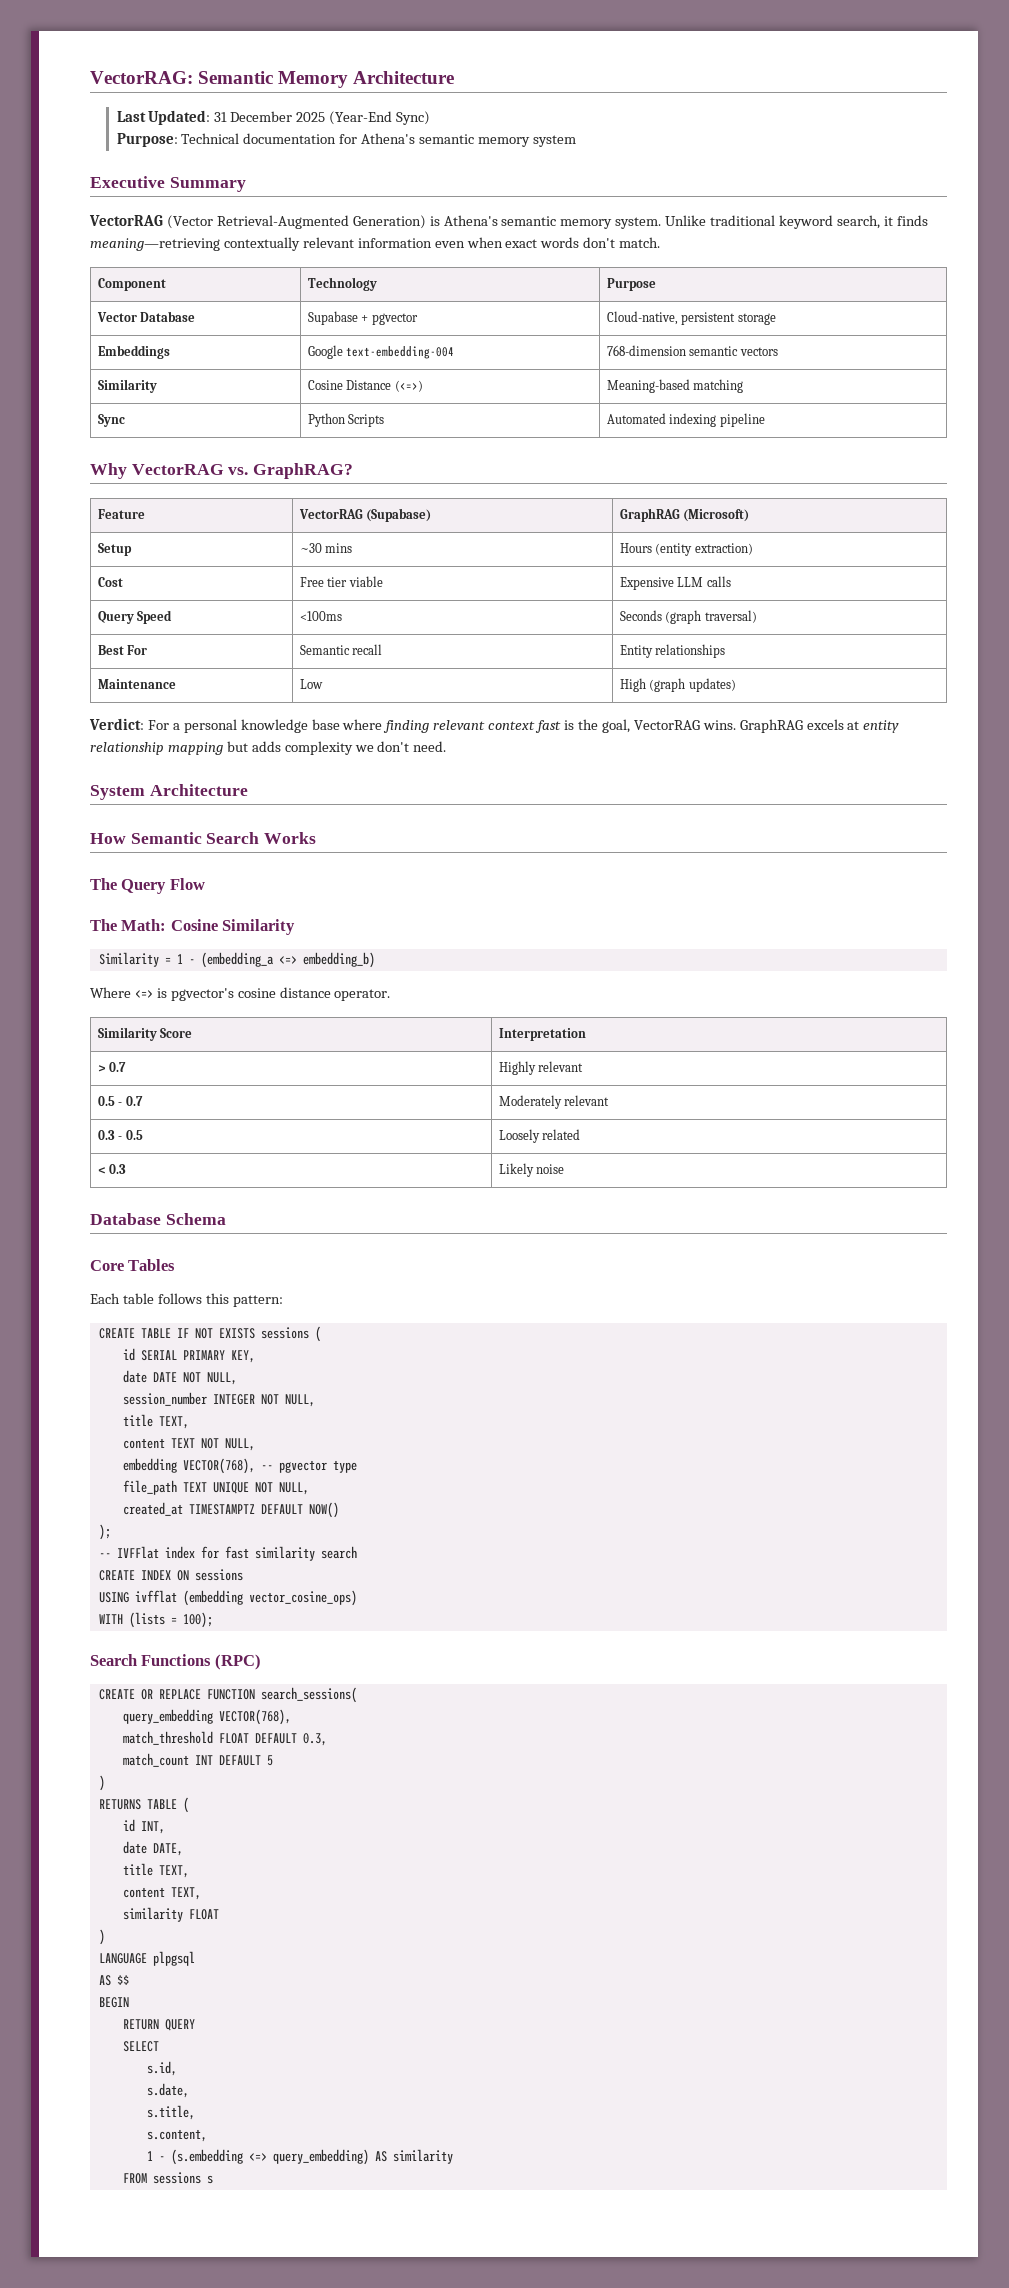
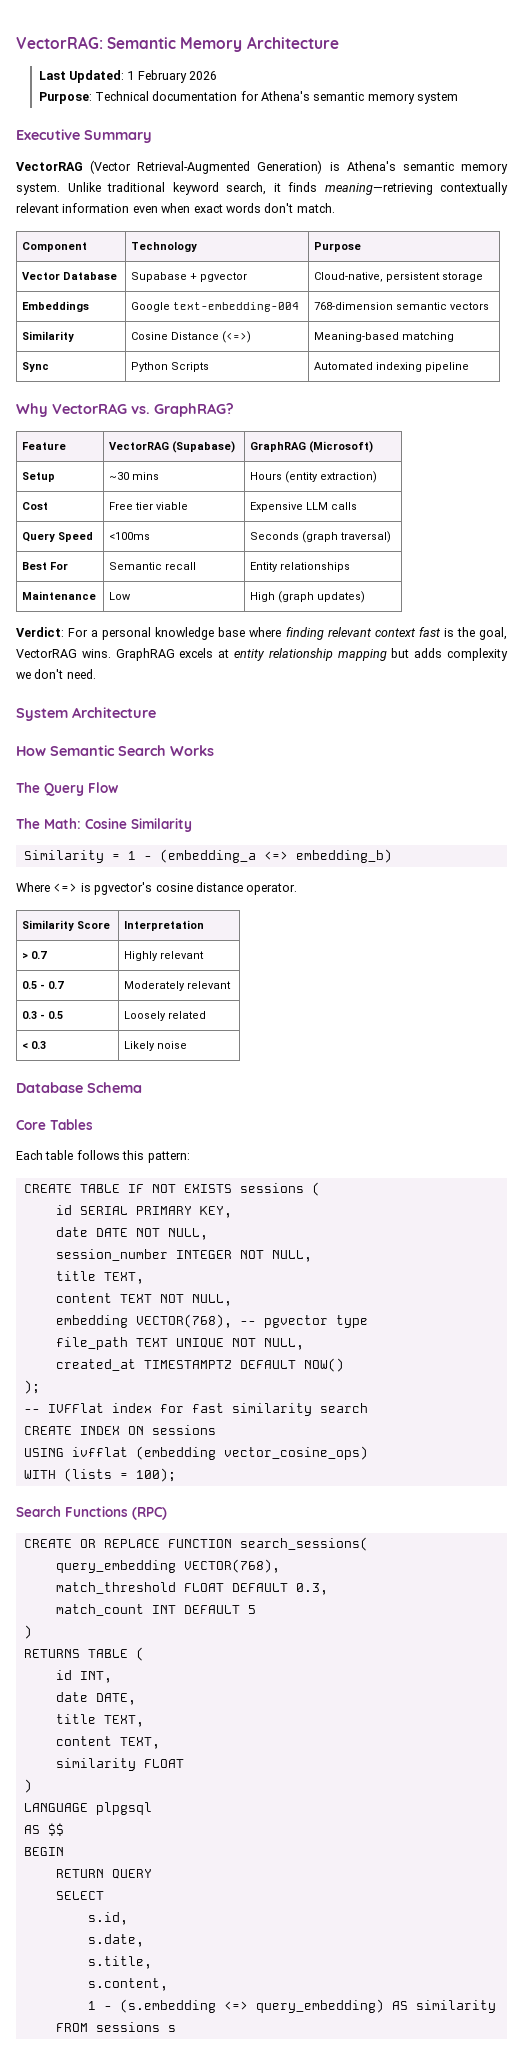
- Last Updated: 31 December 2025 (Year-End Sync)
+ Last Updated: 1 February 2026

